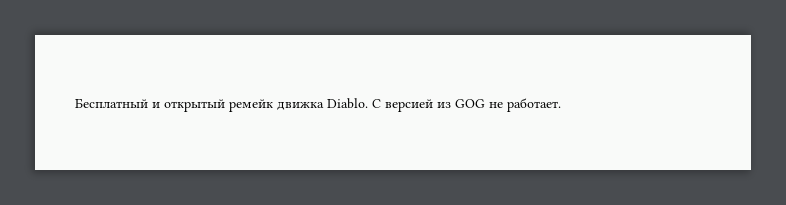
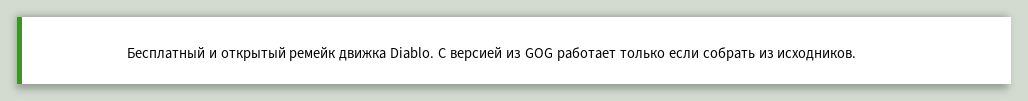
- С версией из GOG не работает.
+ С версией из GOG работает только если собрать из исходников.

